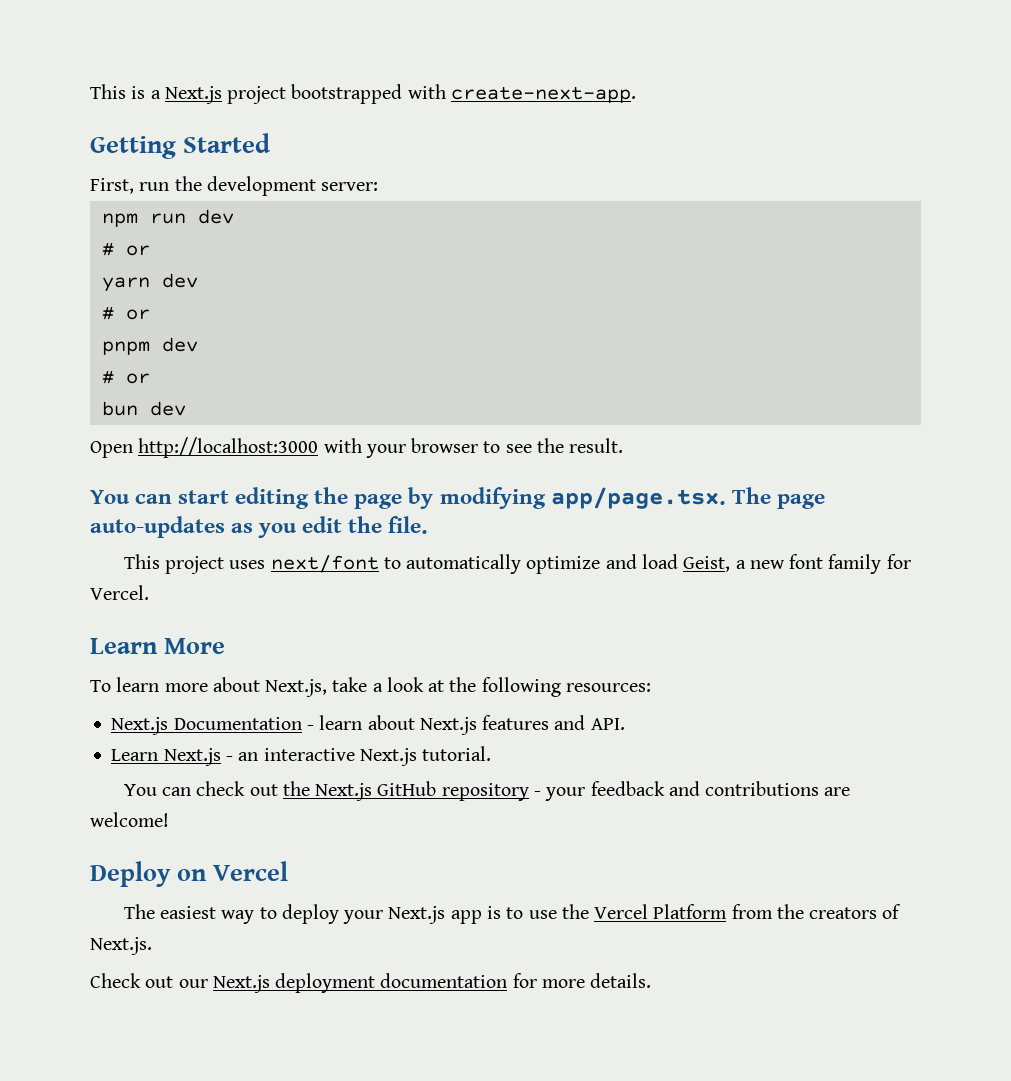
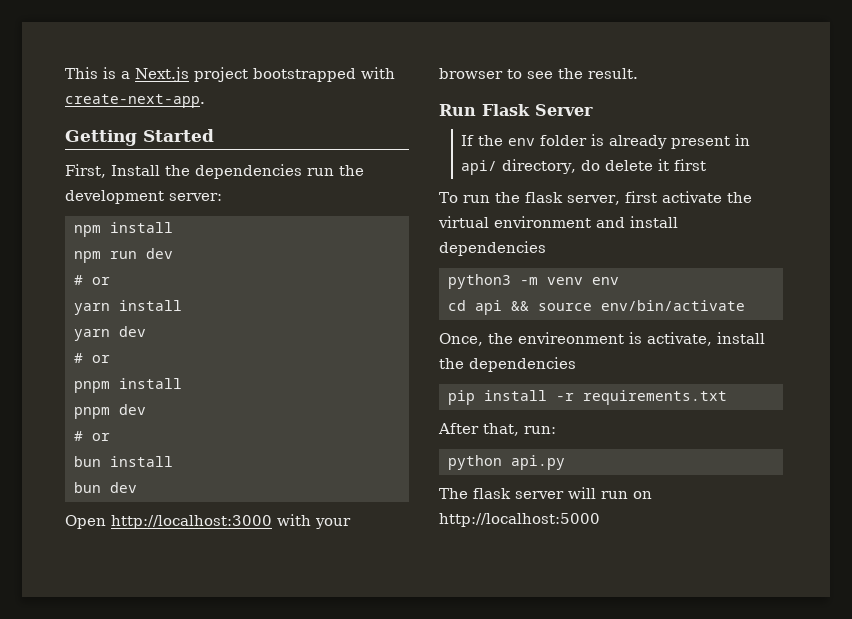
- First, run the development server:
+ First, Install the dependencies run the development server:
+ npm install
+ yarn install
+ pnpm install
+ bun install
- You can start editing the page by modifying app/page.tsx. The page auto-updates as you edit the file.
- This project uses next/font to automatically optimize and load Geist, a new font family for Vercel.
- Learn More
- To learn more about Next.js, take a look at the following resources:
- Next.js Documentation - learn about Next.js features and API.
- Learn Next.js - an interactive Next.js tutorial.
- You can check out the Next.js GitHub repository - your feedback and contributions are welcome!
- Deploy on Vercel
- The easiest way to deploy your Next.js app is to use the Vercel Platform from the creators of Next.js.
- Check out our Next.js deployment documentation for more details.
+ Run Flask Server
+ If the env folder is already present in api/ directory, do delete it first
+ To run the flask server, first activate the virtual environment and install dependencies
+ python3 -m venv env
+ cd api && source env/bin/activate
+ Once, the envireonment is activate, install the dependencies
+ pip install -r requirements.txt
+ After that, run:
+ python api.py
+ The flask server will run on http://localhost:5000

